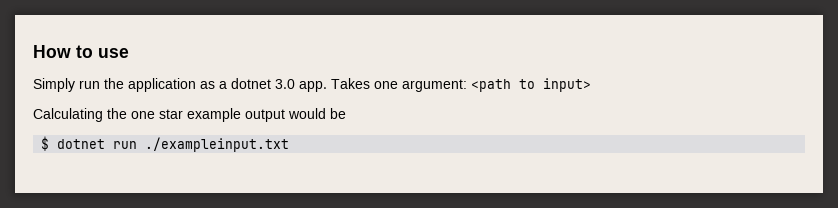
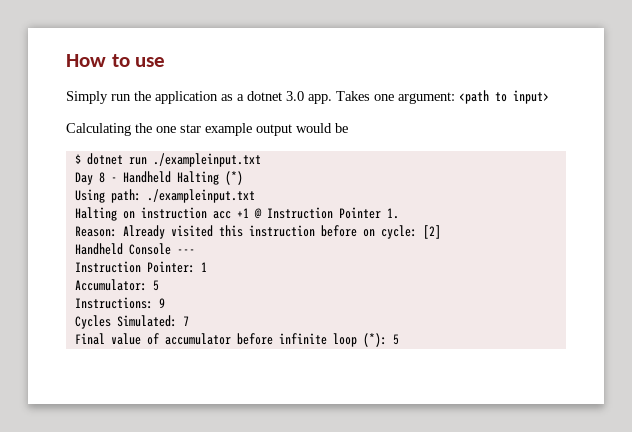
+ Day 8 - Handheld Halting (*)
+ Using path: ./exampleinput.txt
+ Halting on instruction acc +1 @ Instruction Pointer 1.
+ Reason: Already visited this instruction before on cycle: [2]
+ Handheld Console ---
+ Instruction Pointer: 1
+ Accumulator: 5
+ Instructions: 9
+ Cycles Simulated: 7
+ Final value of accumulator before infinite loop (*): 5

